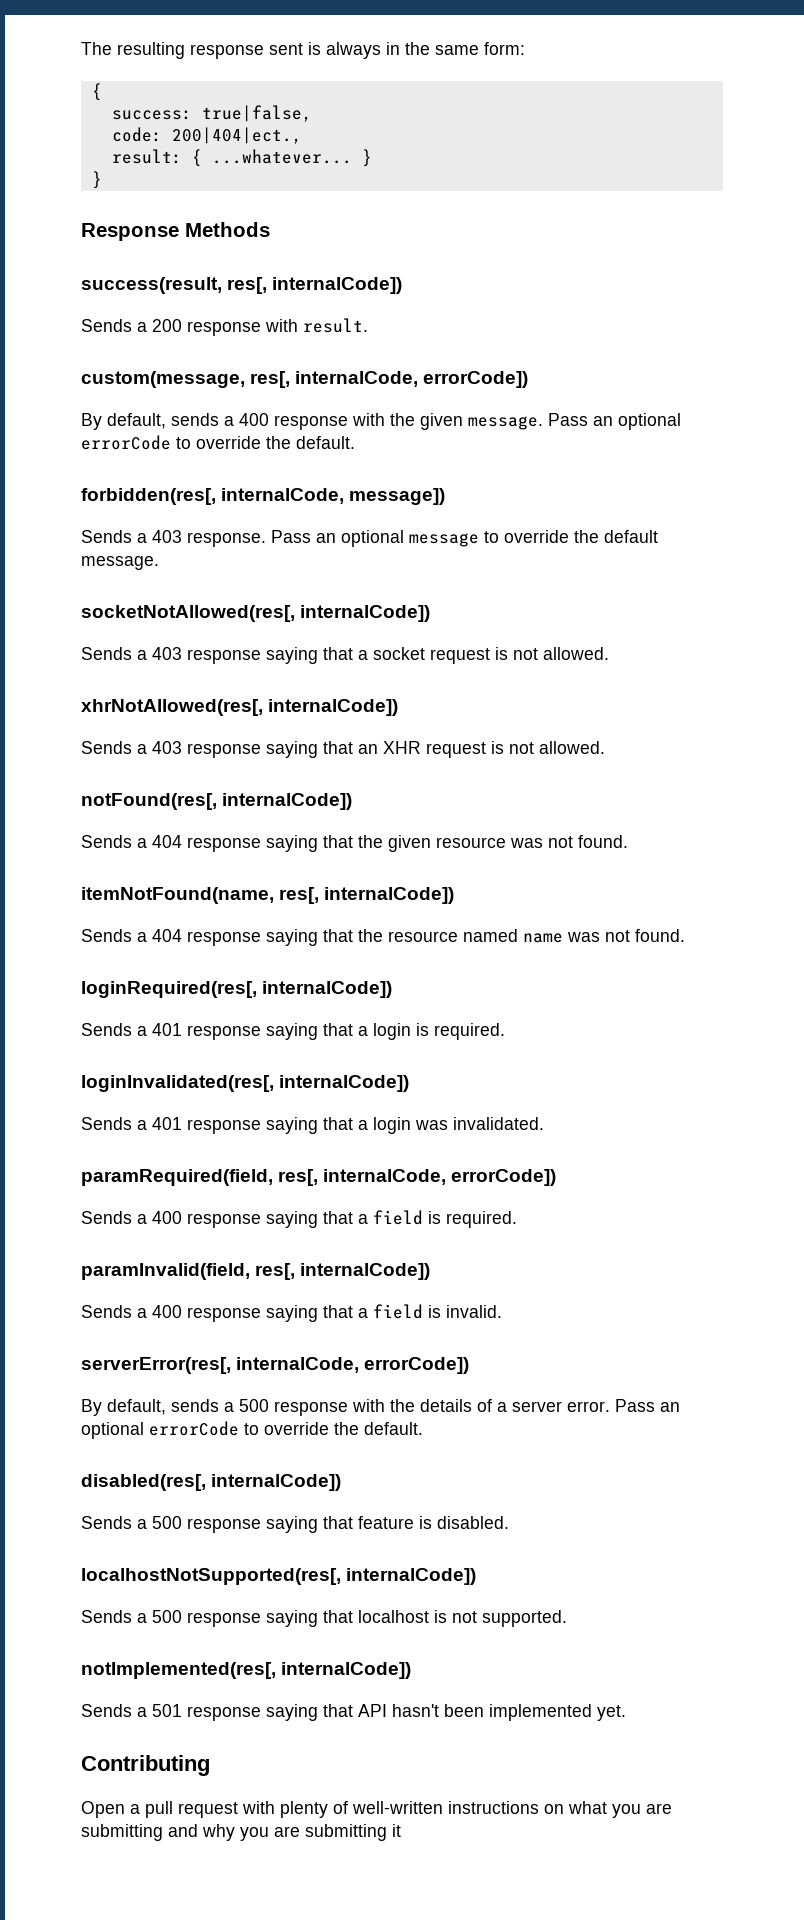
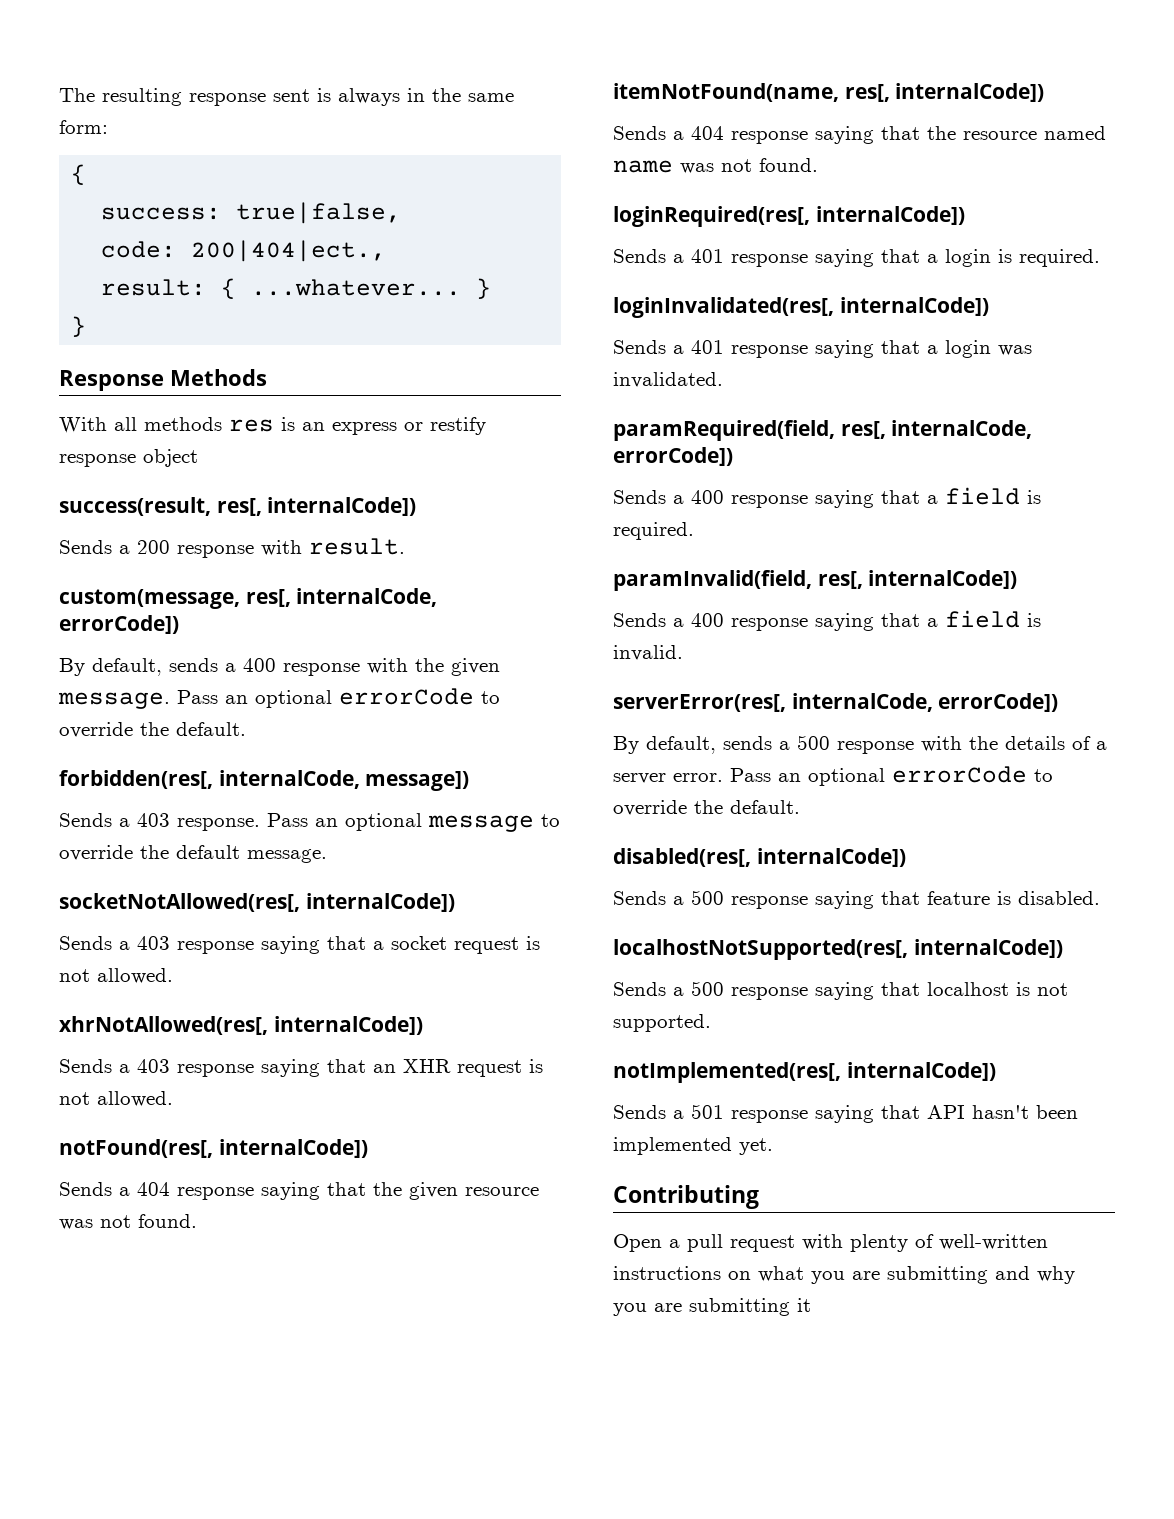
+ With all methods res is an express or restify response object

